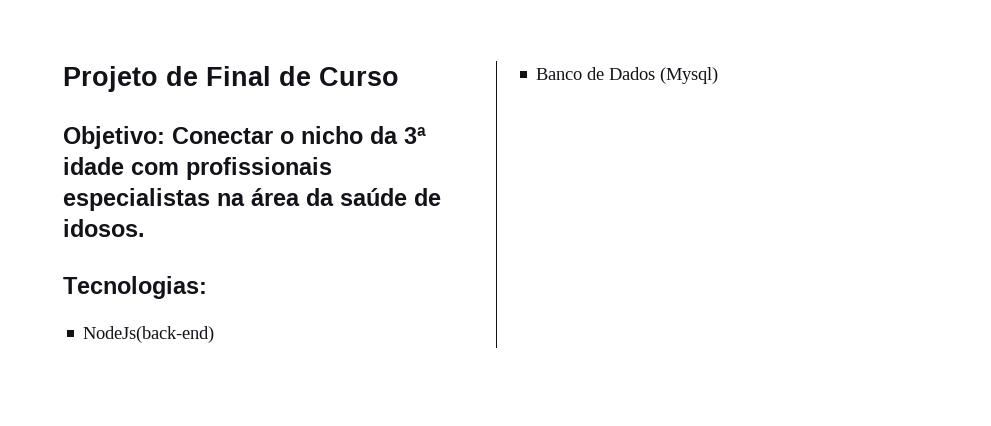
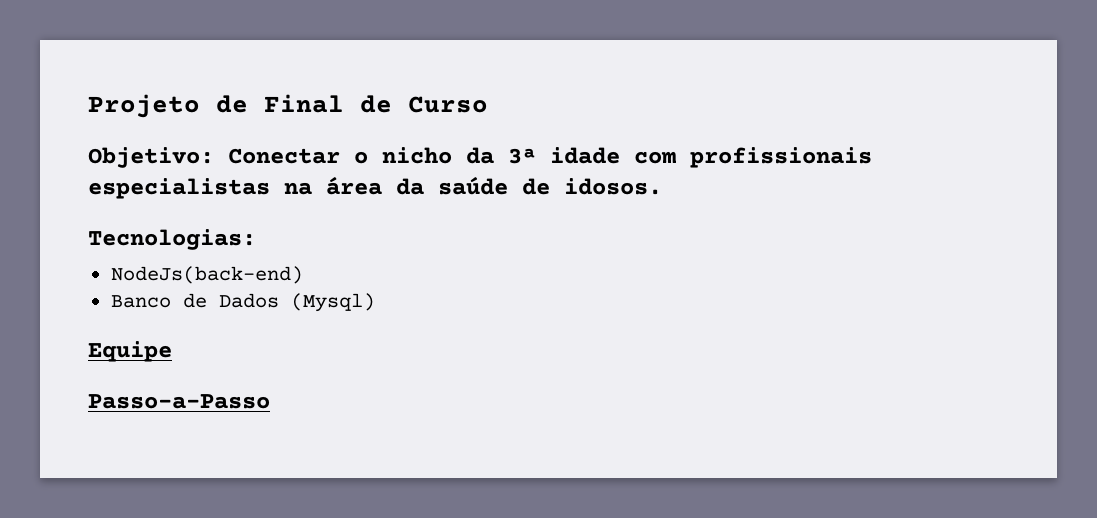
+ Equipe
+ Passo-a-Passo

